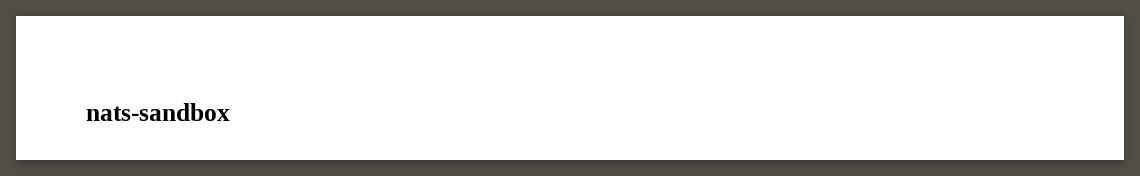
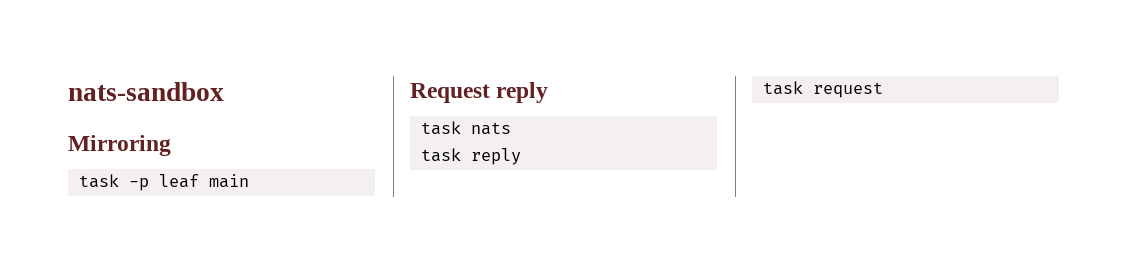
+ Mirroring
+ task -p leaf main
+ Request reply
+ task nats
+ task reply
+ task request

